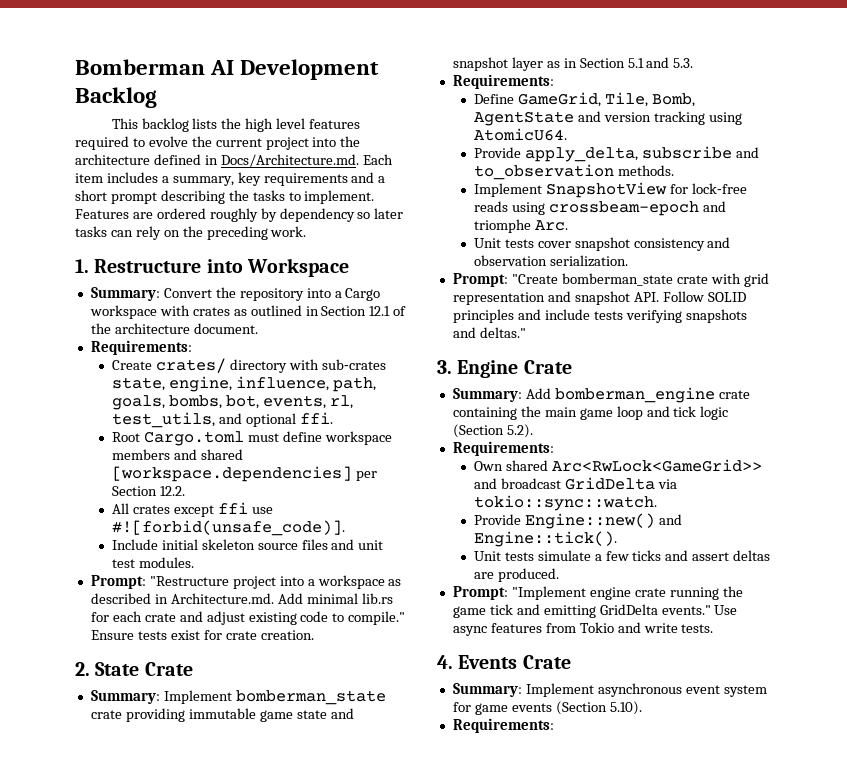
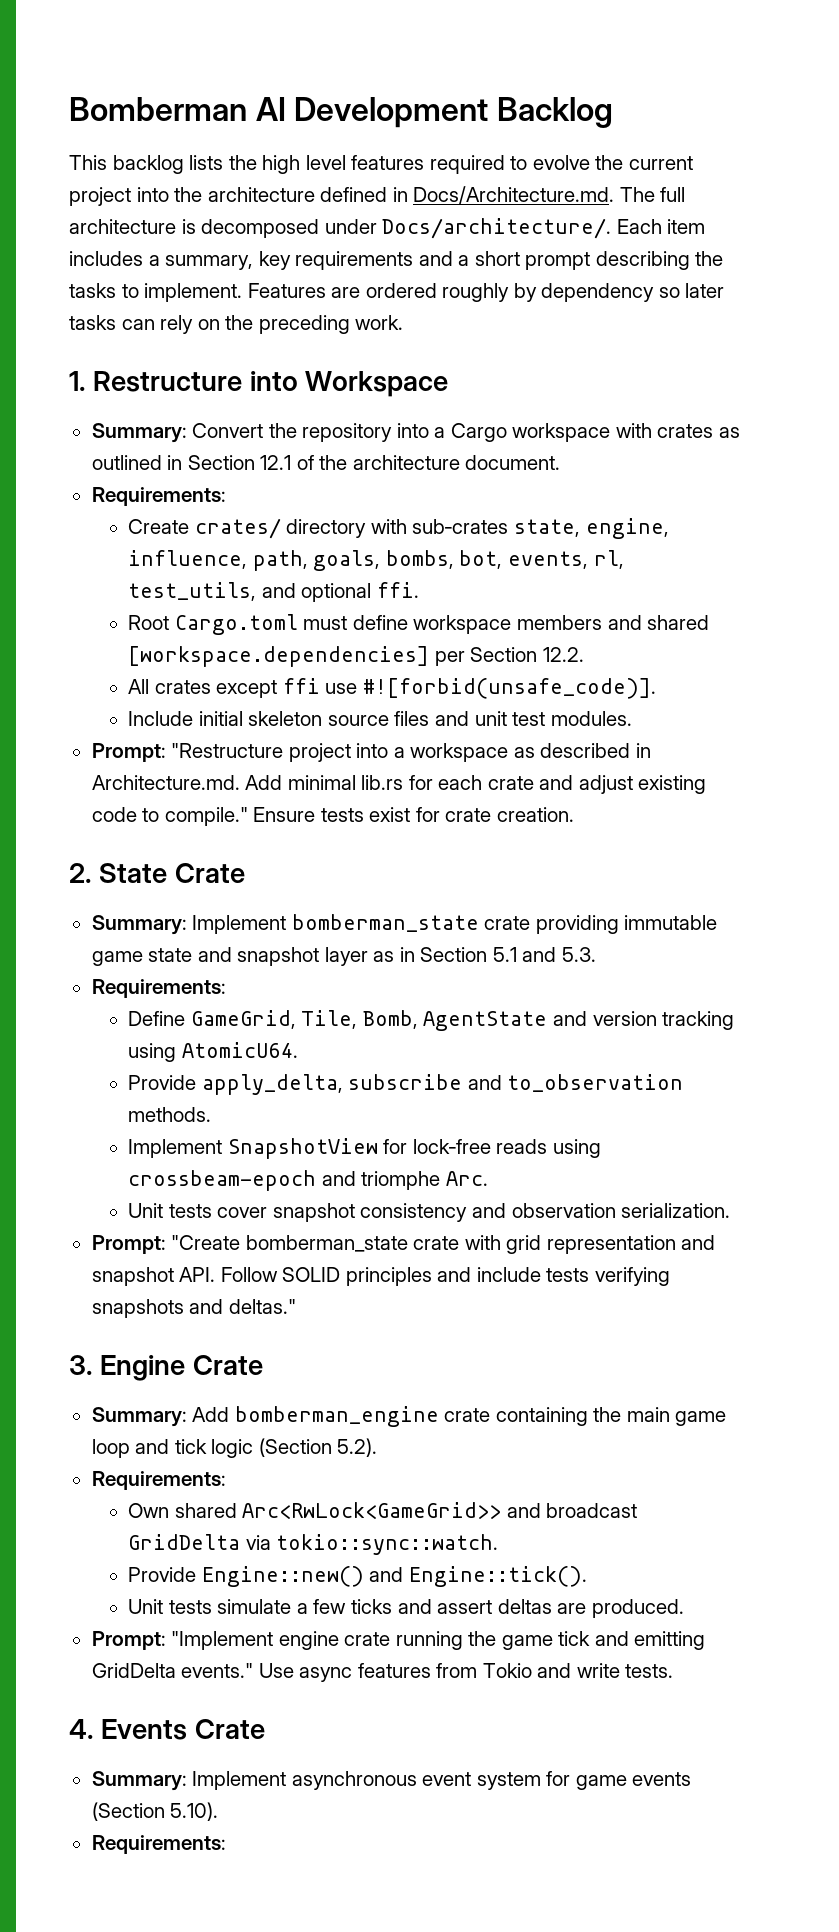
- This backlog lists the high level features required to evolve the current project into the architecture defined in Docs/Architecture.md. Each item includes a summary, key requirements and a short prompt describing the tasks to implement.
+ This backlog lists the high level features required to evolve the current project into the architecture defined in Docs/Architecture.md. The full architecture is decomposed under Docs/architecture/. Each item includes a summary, key requirements and a short prompt describing the tasks to implement.

